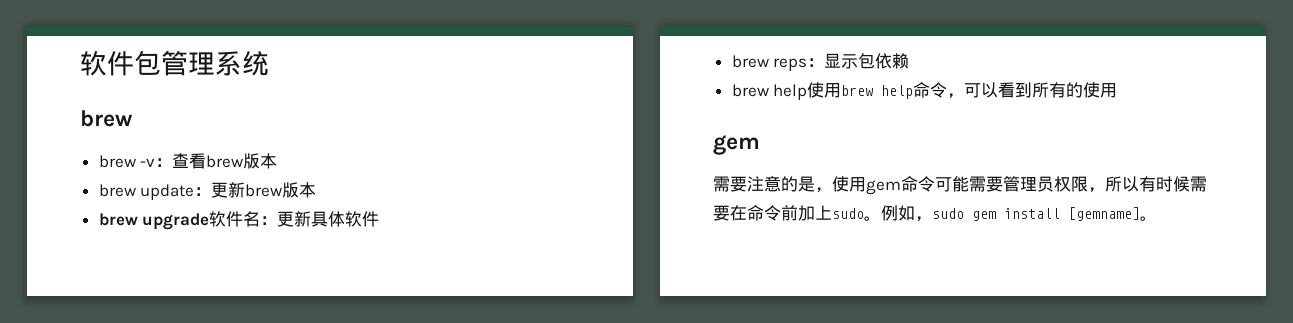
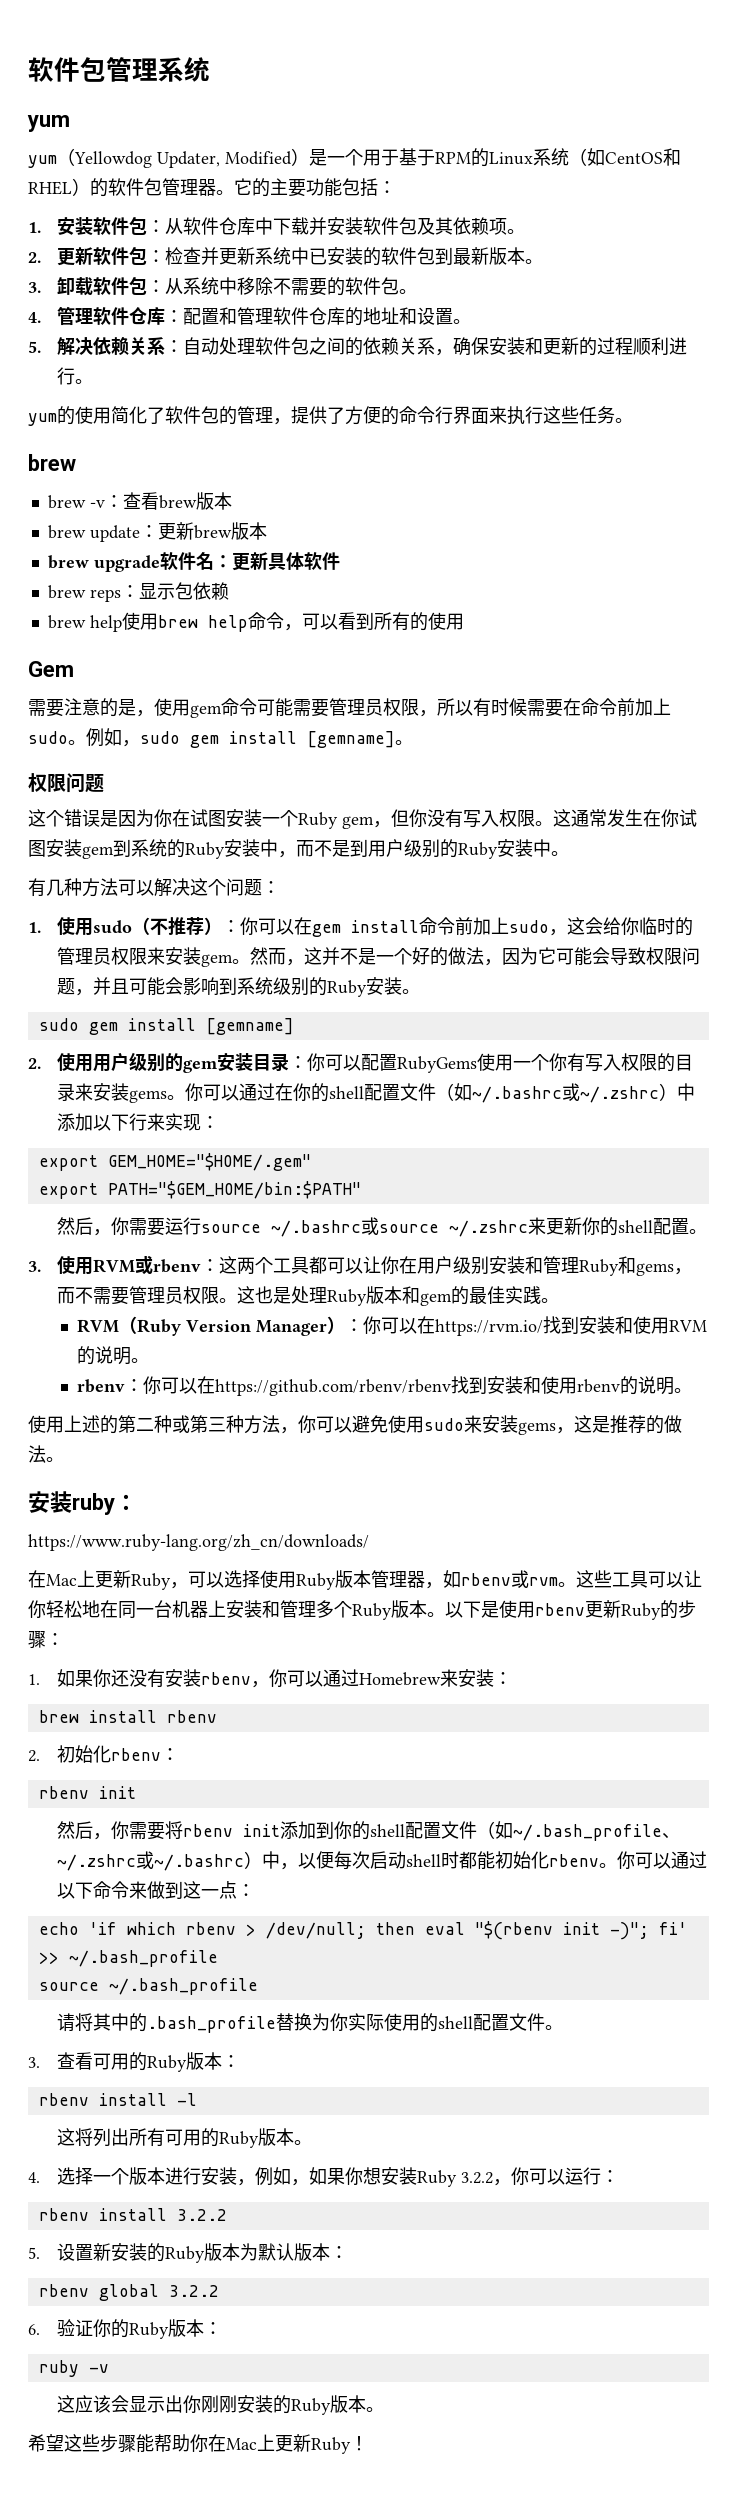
  软件包管理系统
+ yum
+ yum（Yellowdog Updater, Modified）是一个用于基于RPM的Linux系统（如CentOS和RHEL）的软件包管理器。它的主要功能包括：
+ 1.安装软件包：从软件仓库中下载并安装软件包及其依赖项。
+ 2.更新软件包：检查并更新系统中已安装的软件包到最新版本。
+ 3.卸载软件包：从系统中移除不需要的软件包。
+ 4.管理软件仓库：配置和管理软件仓库的地址和设置。
+ 5.解决依赖关系：自动处理软件包之间的依赖关系，确保安装和更新的过程顺利进行。
+ yum的使用简化了软件包的管理，提供了方便的命令行界面来执行这些任务。
  brew help使用brew help命令，可以看到所有的使用
- gem
+ Gem
  例如，sudo gem install [gemname]。
+ 权限问题
+ 这个错误是因为你在试图安装一个Ruby gem，但你没有写入权限。这通常发生在你试图安装gem到系统的Ruby安装中，而不是到用户级别的Ruby安装中。
+ 有几种方法可以解决这个问题：
+ 1.使用sudo（不推荐）：你可以在gem install命令前加上sudo，这会给你临时的管理员权限来安装gem。然而，这并不是一个好的做法，因为它可能会导致权限问题，并且可能会影响到系统级别的Ruby安装。
+ sudo gem install [gemname]
+ 2.使用用户级别的gem安装目录：你可以配置RubyGems使用一个你有写入权限的目录来安装gems。你可以通过在你的shell配置文件（如~/.bashrc或~/.zshrc）中添加以下行来实现：
+ export GEM_HOME="$HOME/.gem"
+ export PATH="$GEM_HOME/bin:$PATH"
+ 然后，你需要运行source ~/.bashrc或source ~/.zshrc来更新你的shell配置。
+ 3.使用RVM或rbenv：这两个工具都可以让你在用户级别安装和管理Ruby和gems，而不需要管理员权限。这也是处理Ruby版本和gem的最佳实践。
+ RVM（Ruby Version Manager）：你可以在https://rvm.io/找到安装和使用RVM的说明。
+ rbenv：你可以在https://github.com/rbenv/rbenv找到安装和使用rbenv的说明。
+ 使用上述的第二种或第三种方法，你可以避免使用sudo来安装gems，这是推荐的做法。
+ 安装ruby：
+ https://www.ruby-lang.org/zh_cn/downloads/
+ 在Mac上更新Ruby，可以选择使用Ruby版本管理器，如rbenv或rvm。这些工具可以让你轻松地在同一台机器上安装和管理多个Ruby版本。以下是使用rbenv更新Ruby的步骤：
+ 1.如果你还没有安装rbenv，你可以通过Homebrew来安装：
+ brew install rbenv
+ 2.初始化rbenv：
+ rbenv init
+ 然后，你需要将rbenv init添加到你的shell配置文件（如~/.bash_profile、~/.zshrc或~/.bashrc）中，以便每次启动shell时都能初始化rbenv。你可以通过以下命令来做到这一点：
+ echo 'if which rbenv > /dev/null; then eval "$(rbenv init -)"; fi' >> ~/.bash_profile
+ source ~/.bash_profile
+ 请将其中的.bash_profile替换为你实际使用的shell配置文件。
+ 3.查看可用的Ruby版本：
+ rbenv install -l
+ 这将列出所有可用的Ruby版本。
+ 4.选择一个版本进行安装，例如，如果你想安装Ruby 3.2.2，你可以运行：
+ rbenv install 3.2.2
+ 5.设置新安装的Ruby版本为默认版本：
+ rbenv global 3.2.2
+ 6.验证你的Ruby版本：
+ ruby -v
+ 这应该会显示出你刚刚安装的Ruby版本。
+ 希望这些步骤能帮助你在Mac上更新Ruby！

